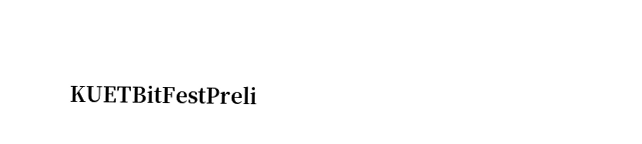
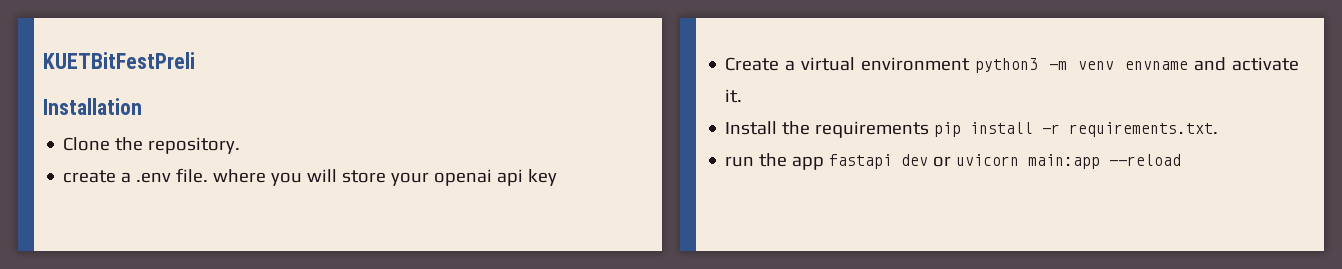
+ Installation
+ Clone the repository.
+ create a .env file. where you will store your openai api key
+ Create a virtual environment python3 -m venv envname and activate it.
+ Install the requirements pip install -r requirements.txt.
+ run the app fastapi dev or uvicorn main:app --reload

